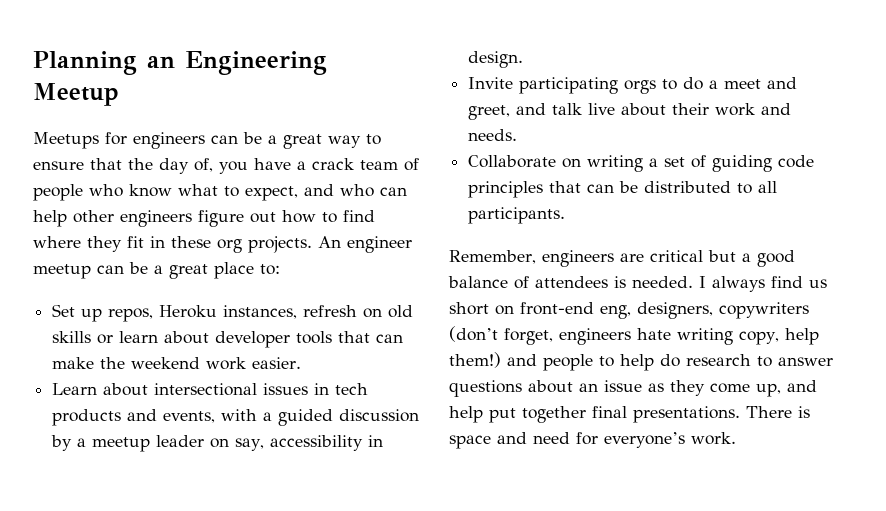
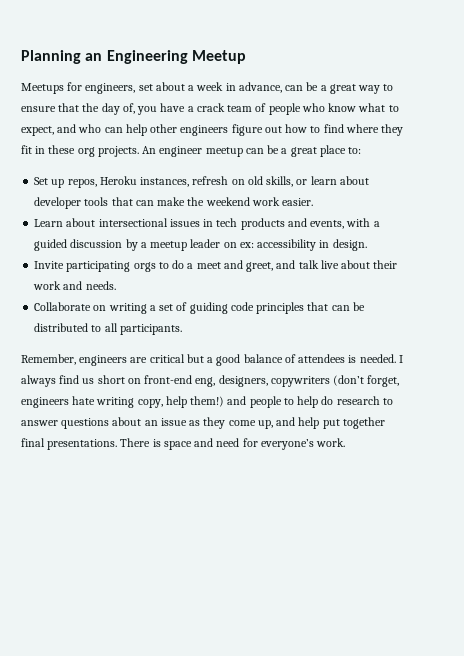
- Meetups for engineers can be a great way to ensure that the day of, you have a crack team of people who know what to expect, and who can help other engineers figure out how to find where they fit in these org projects.
+ Meetups for engineers, set about a week in advance, can be a great way to ensure that the day of, you have a crack team of people who know what to expect, and who can help other engineers figure out how to find where they fit in these org projects.
- Set up repos, Heroku instances, refresh on old skills or learn about developer tools that can make the weekend work easier.
+ Set up repos, Heroku instances, refresh on old skills, or learn about developer tools that can make the weekend work easier.
- Learn about intersectional issues in tech products and events, with a guided discussion by a meetup leader on say, accessibility in design.
+ Learn about intersectional issues in tech products and events, with a guided discussion by a meetup leader on ex: accessibility in design.

